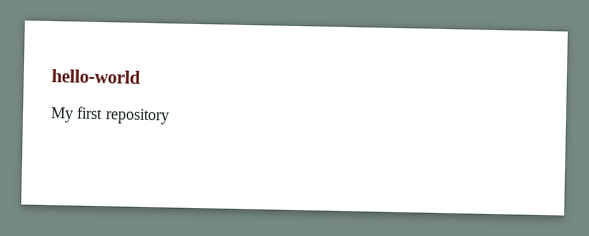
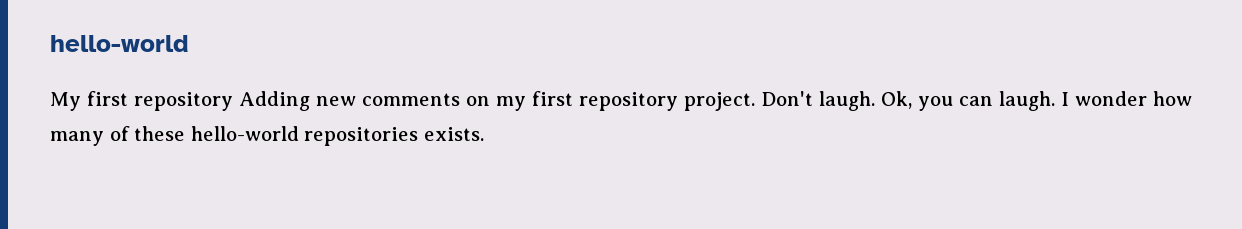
- My first repository
+ My first repository Adding new comments on my first repository project. Don't laugh. Ok, you can laugh. I wonder how many of these hello-world repositories exists.

